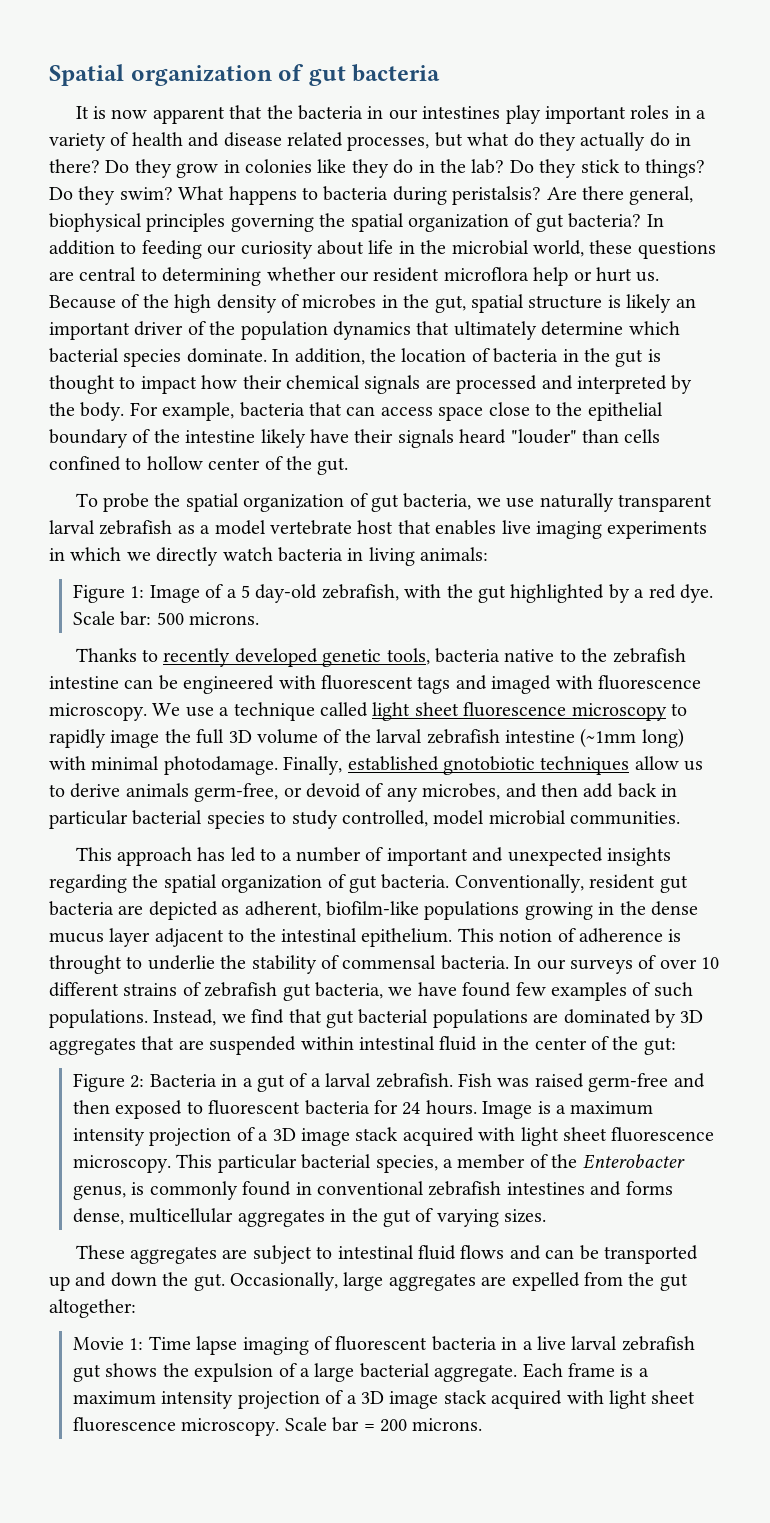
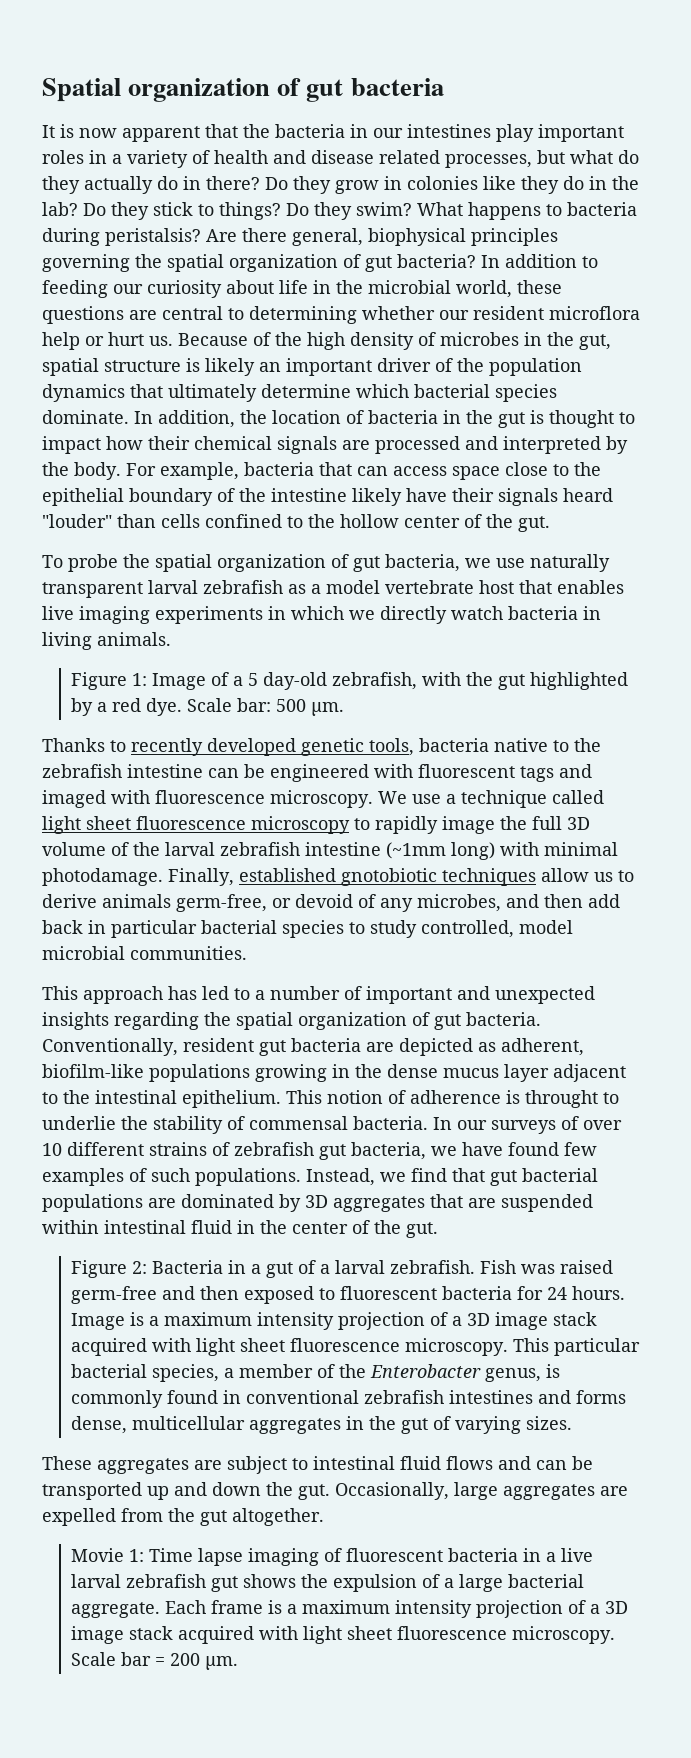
- For example, bacteria that can access space close to the epithelial boundary of the intestine likely have their signals heard "louder" than cells confined to hollow center of the gut.
+ For example, bacteria that can access space close to the epithelial boundary of the intestine likely have their signals heard "louder" than cells confined to the hollow center of the gut.
- To probe the spatial organization of gut bacteria, we use naturally transparent larval zebrafish as a model vertebrate host that enables live imaging experiments in which we directly watch bacteria in living animals:
+ To probe the spatial organization of gut bacteria, we use naturally transparent larval zebrafish as a model vertebrate host that enables live imaging experiments in which we directly watch bacteria in living animals.
- Scale bar: 500 microns.
+ Scale bar: 500 μm.
- Instead, we find that gut bacterial populations are dominated by 3D aggregates that are suspended within intestinal fluid in the center of the gut:
+ Instead, we find that gut bacterial populations are dominated by 3D aggregates that are suspended within intestinal fluid in the center of the gut.
- Occasionally, large aggregates are expelled from the gut altogether:
+ Occasionally, large aggregates are expelled from the gut altogether.
- Scale bar = 200 microns.
+ Scale bar = 200 μm.

